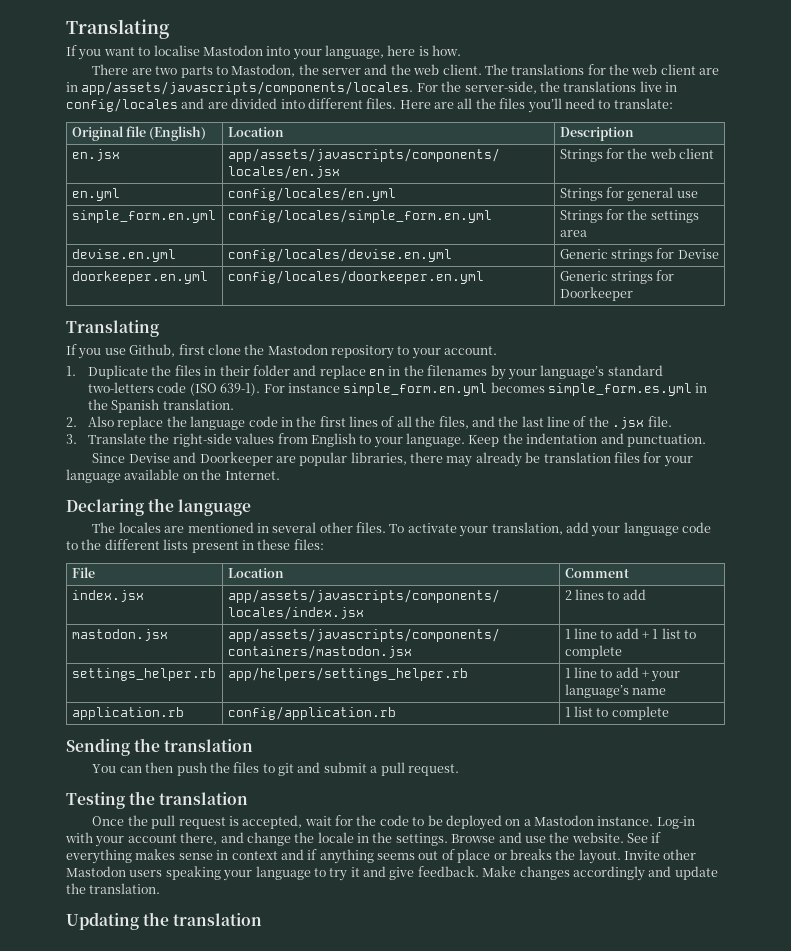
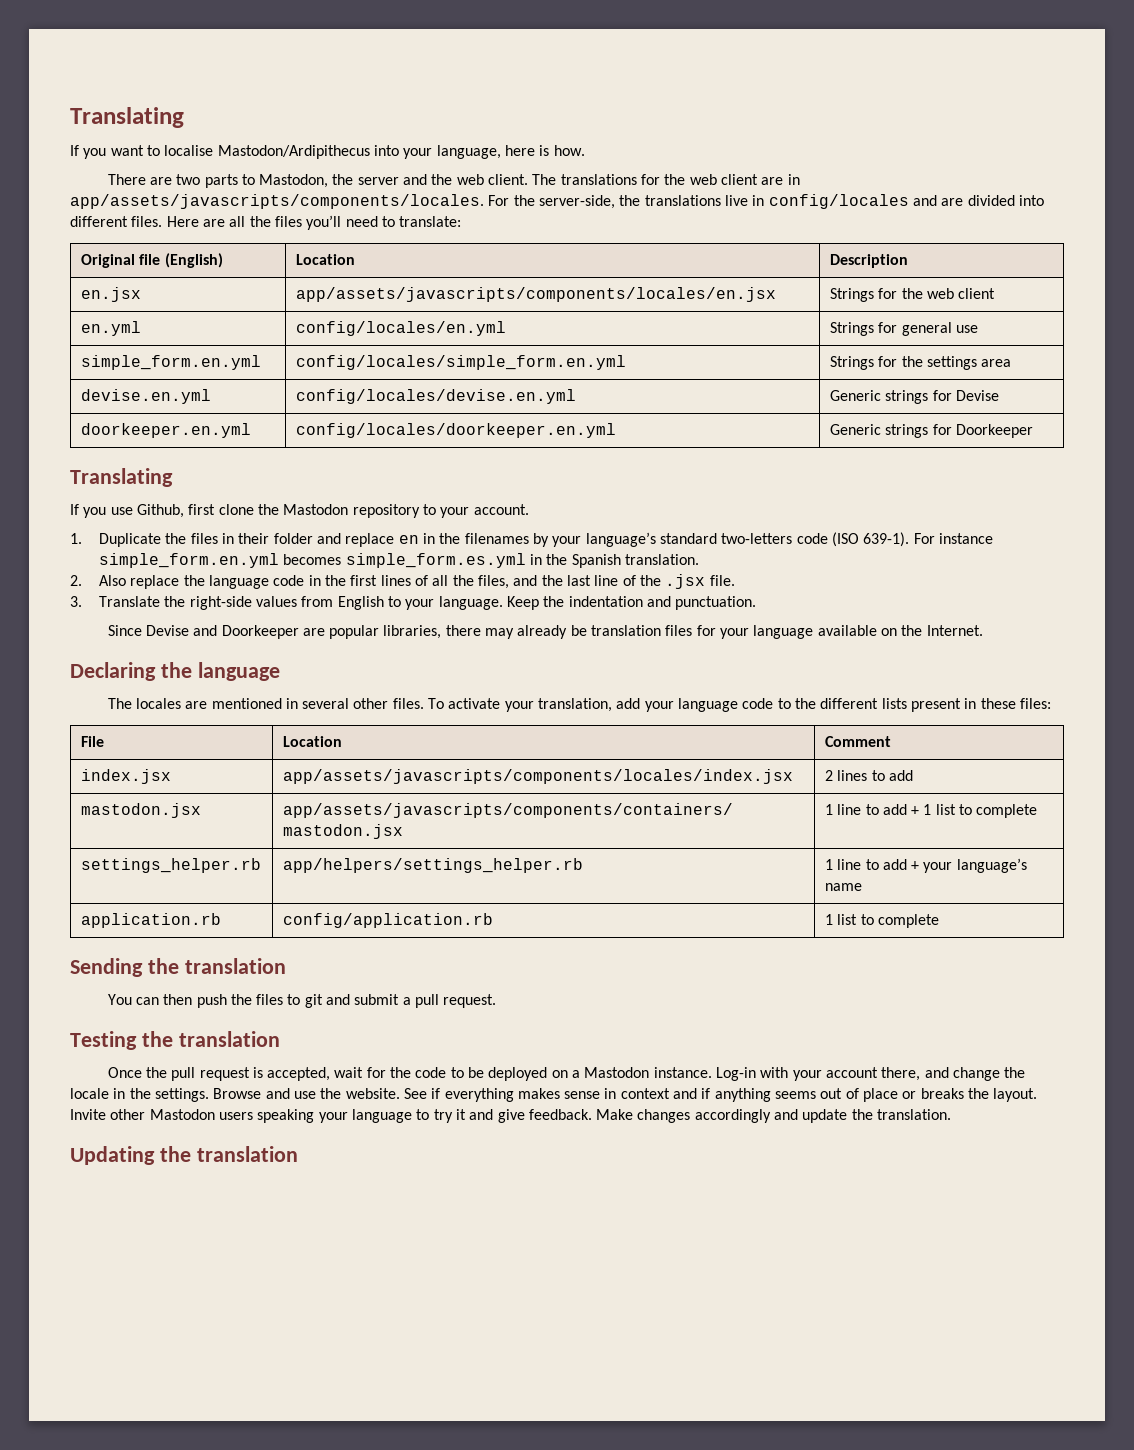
- If you want to localise Mastodon into your language, here is how.
+ If you want to localise Mastodon/Ardipithecus into your language, here is how.

